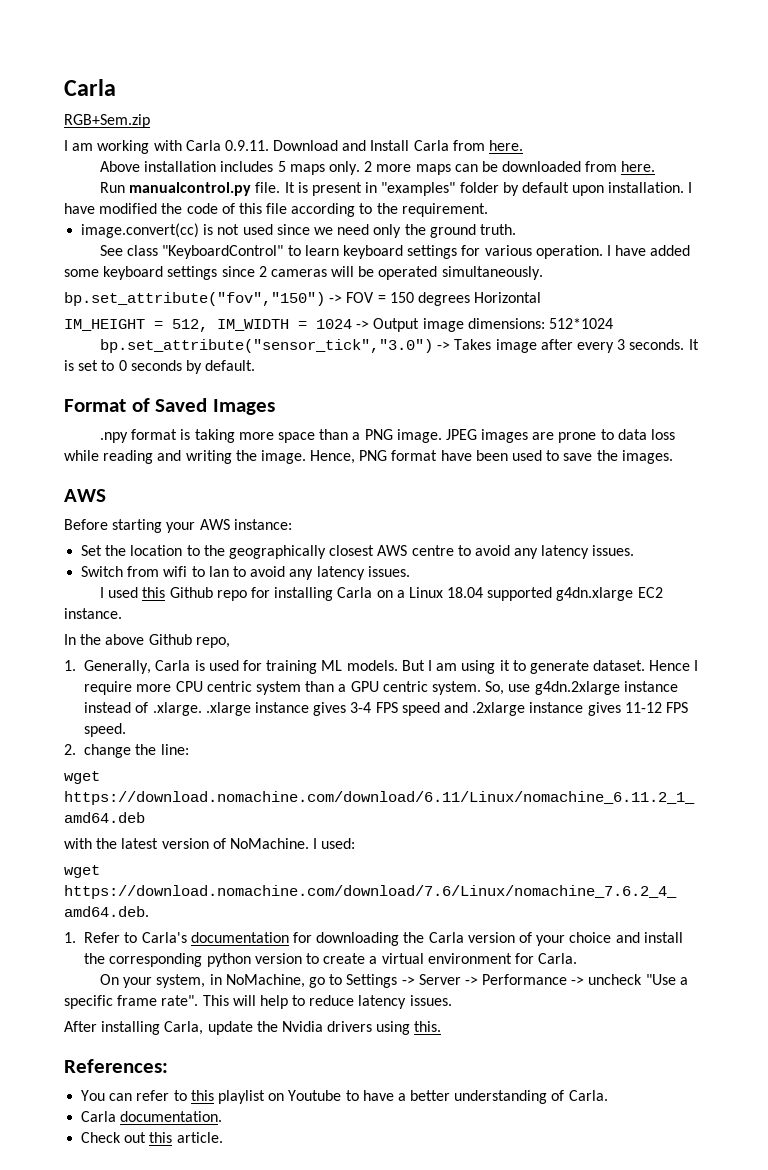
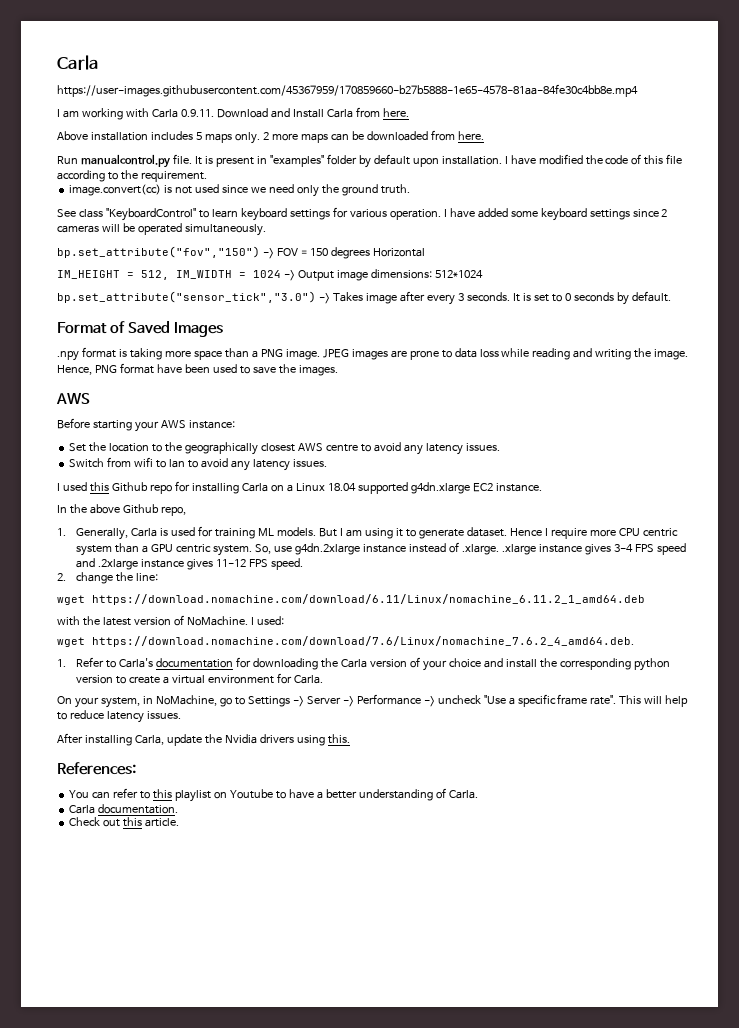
- RGB+Sem.zip
+ https://user-images.githubusercontent.com/45367959/170859660-b27b5888-1e65-4578-81aa-84fe30c4bb8e.mp4

